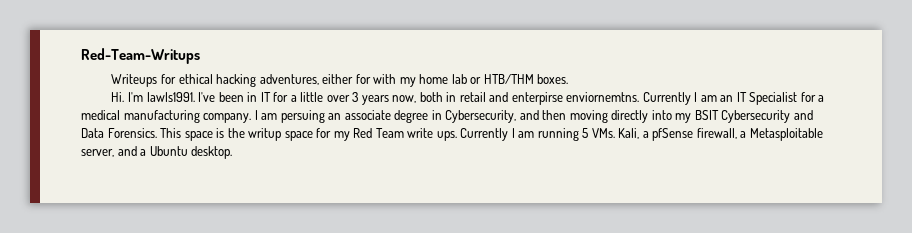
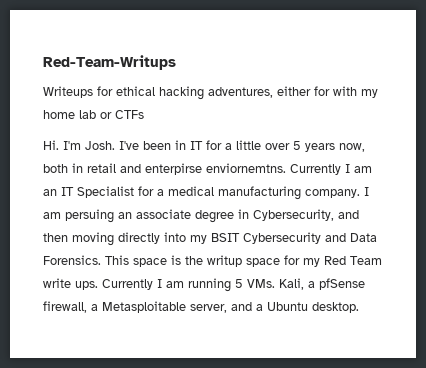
- Writeups for ethical hacking adventures, either for with my home lab or HTB/THM boxes.
+ Writeups for ethical hacking adventures, either for with my home lab or CTFs
- Hi. I'm lawls1991.
+ Hi. I'm Josh.
- I've been in IT for a little over 3 years now, both in retail and enterpirse enviornemtns.
+ I've been in IT for a little over 5 years now, both in retail and enterpirse enviornemtns.

